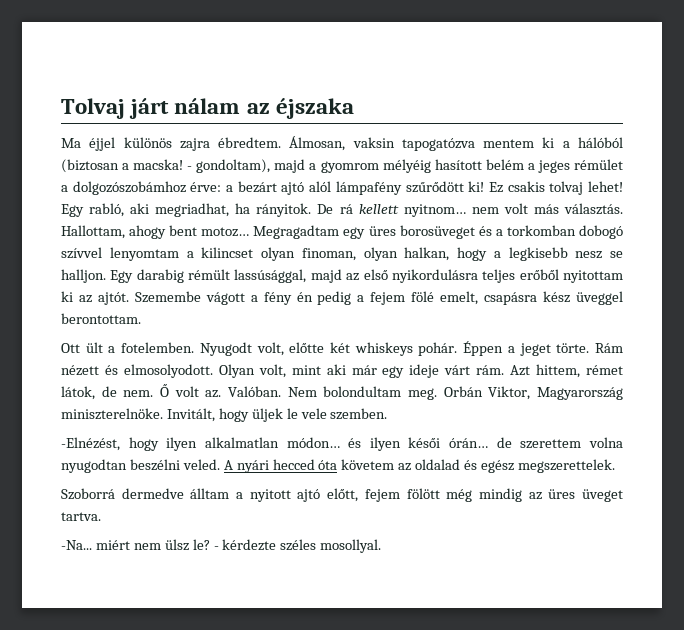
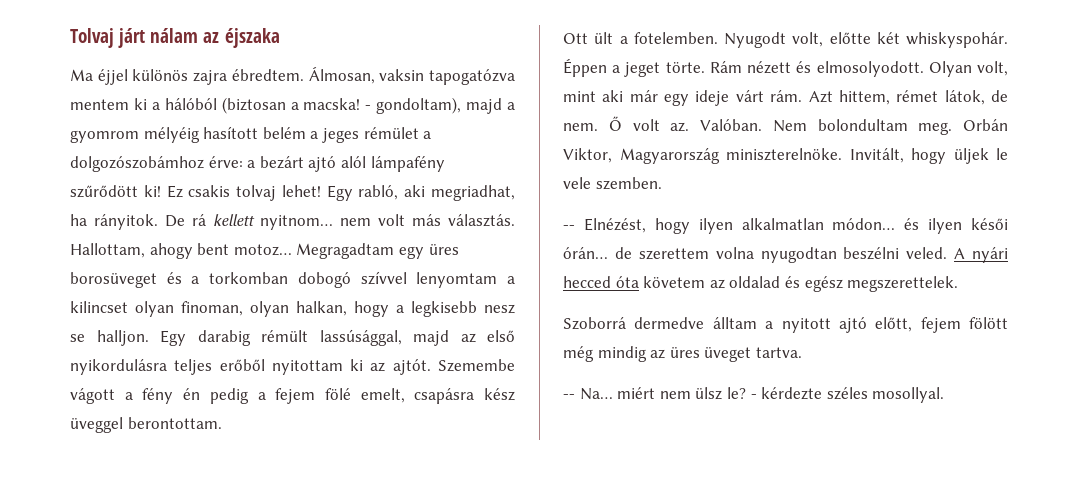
- Nyugodt volt, előtte két whiskeys pohár.
+ Nyugodt volt, előtte két whiskyspohár.
- -Elnézést, hogy ilyen alkalmatlan módon… és ilyen késői órán… de szerettem volna nyugodtan beszélni veled.
+ -- Elnézést, hogy ilyen alkalmatlan módon… és ilyen késői órán… de szerettem volna nyugodtan beszélni veled.
- -Na... miért nem ülsz le?
+ -- Na… miért nem ülsz le?

